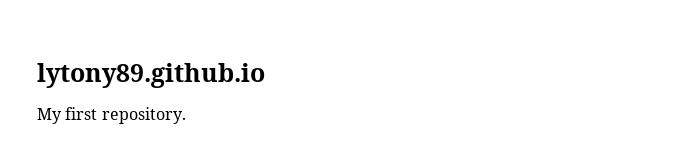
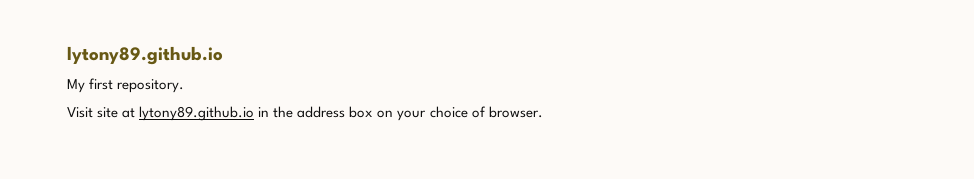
+ Visit site at lytony89.github.io in the address box on your choice of browser.

